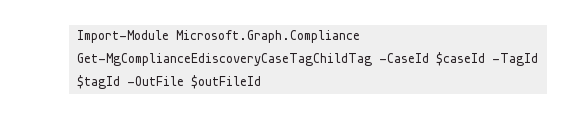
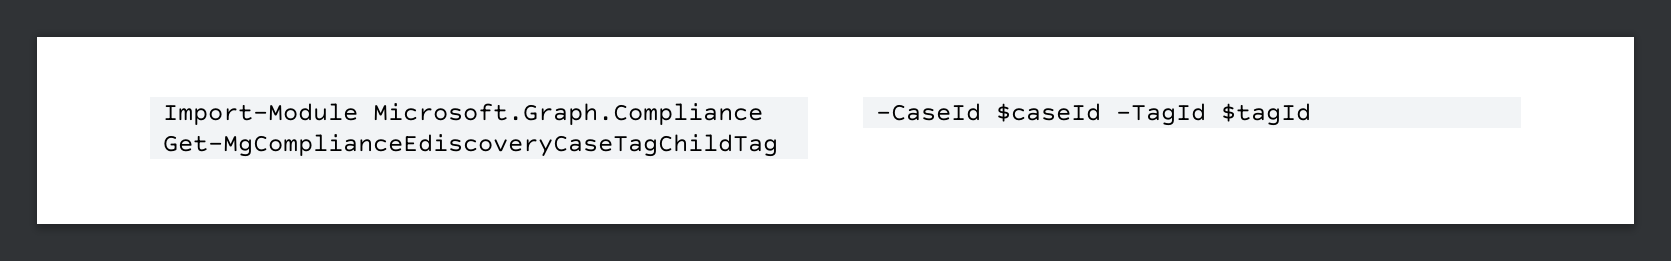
- Get-MgComplianceEdiscoveryCaseTagChildTag -CaseId $caseId -TagId $tagId -OutFile $outFileId
+ Get-MgComplianceEdiscoveryCaseTagChildTag -CaseId $caseId -TagId $tagId

